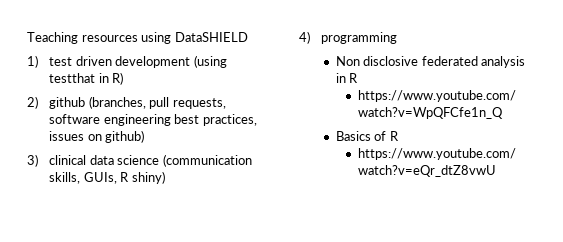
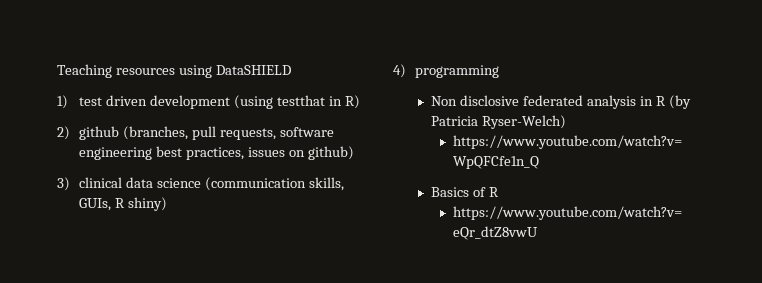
- Non disclosive federated analysis in R
+ Non disclosive federated analysis in R (by Patricia Ryser-Welch)

